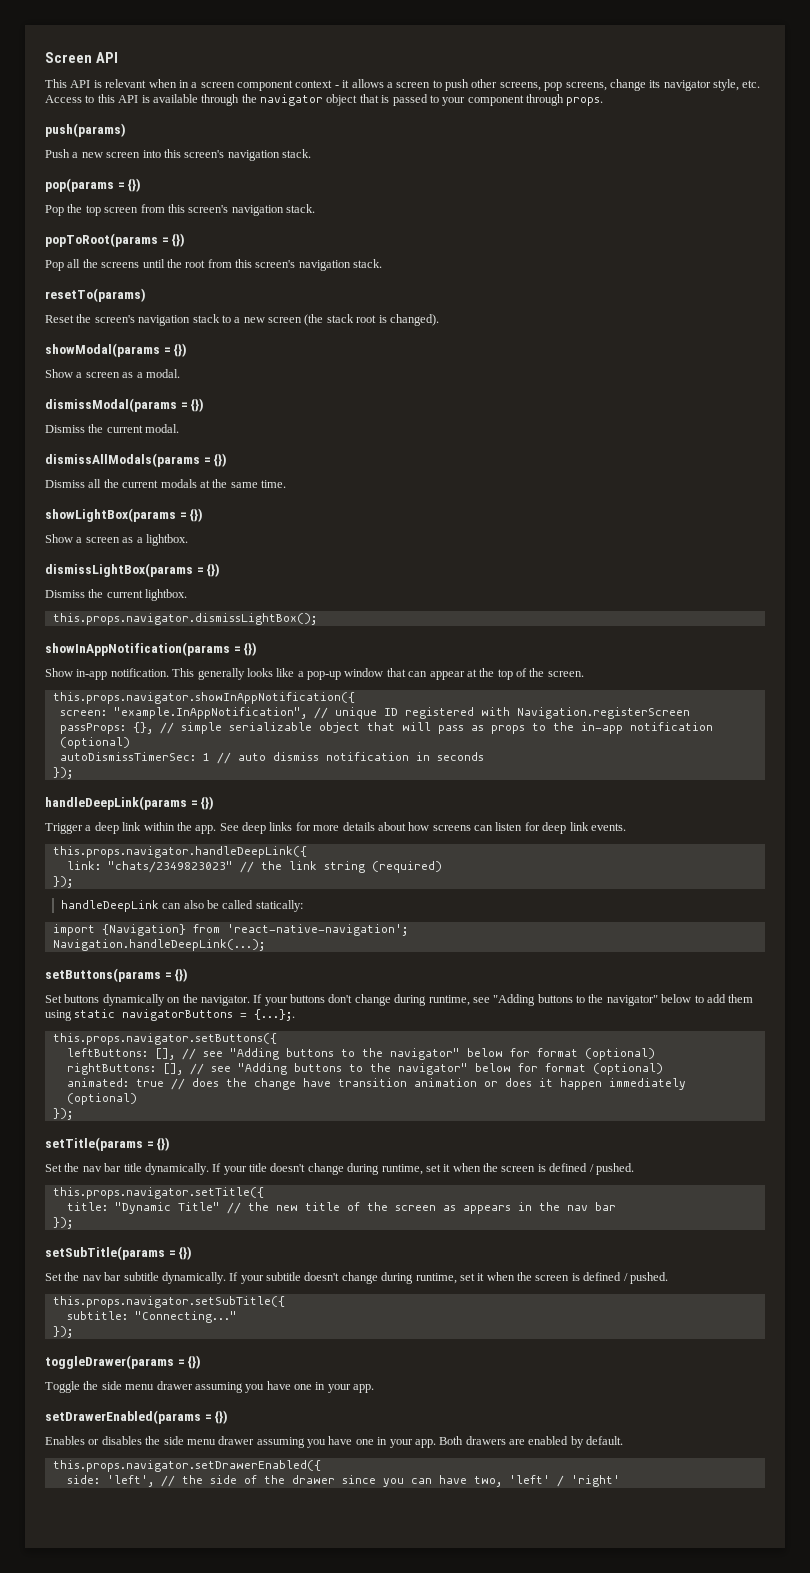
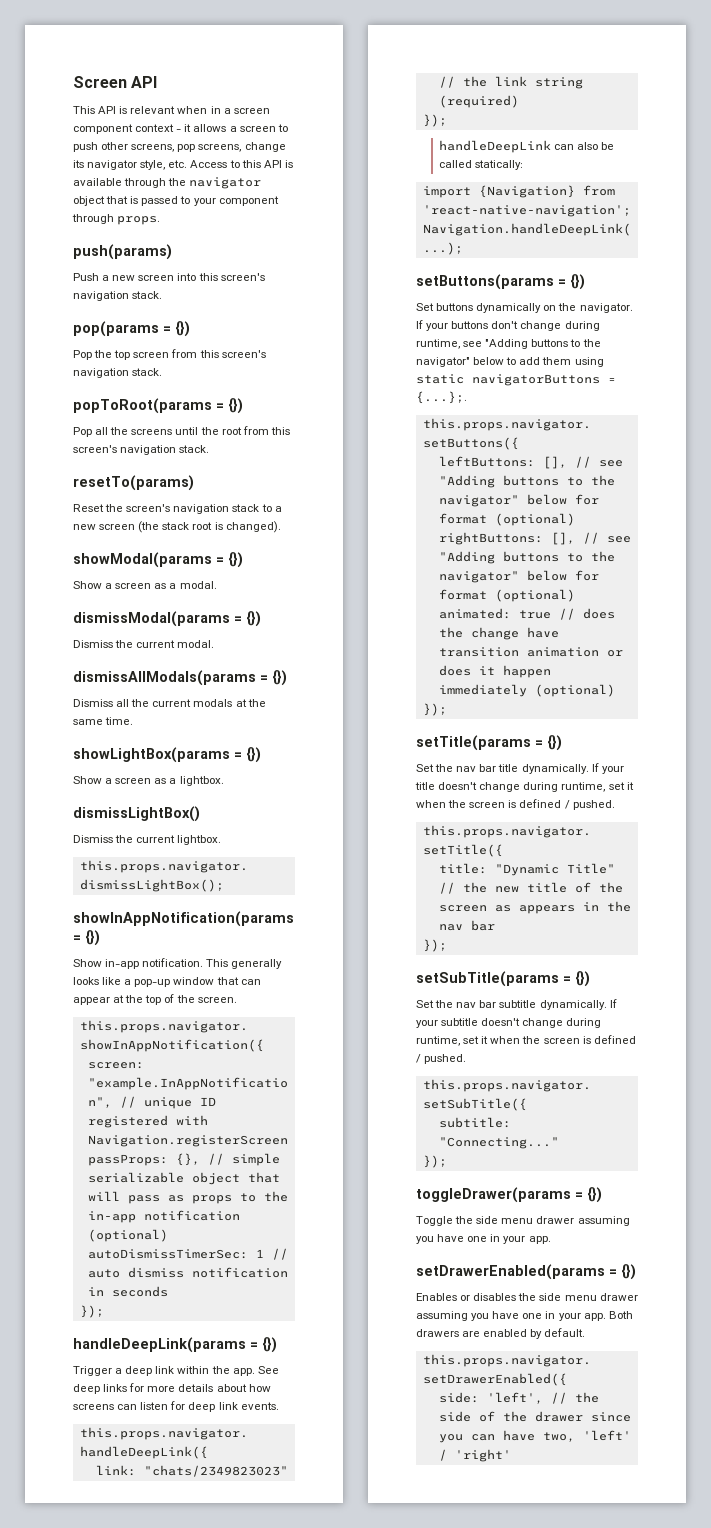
- dismissLightBox(params = {})
+ dismissLightBox()

